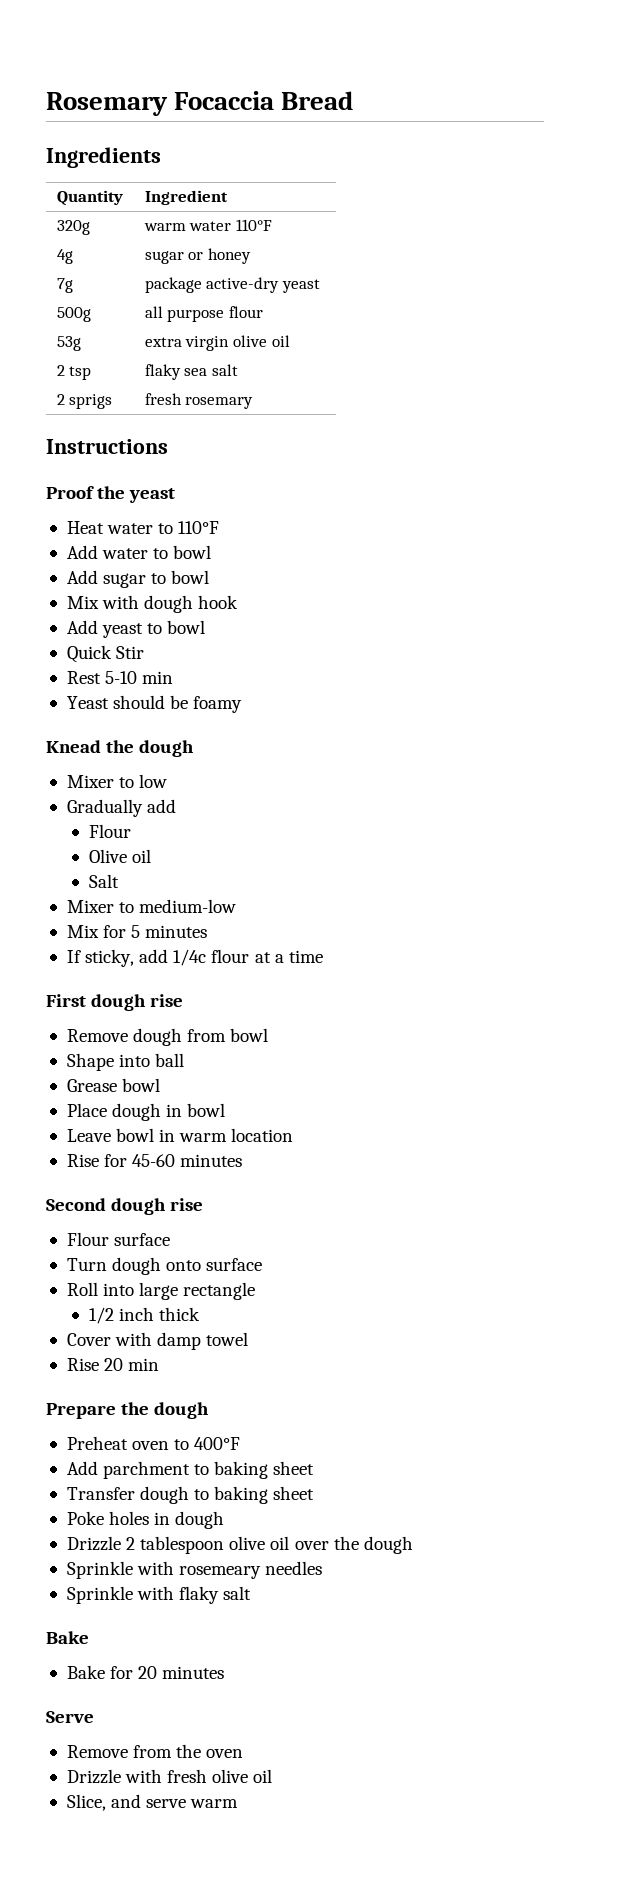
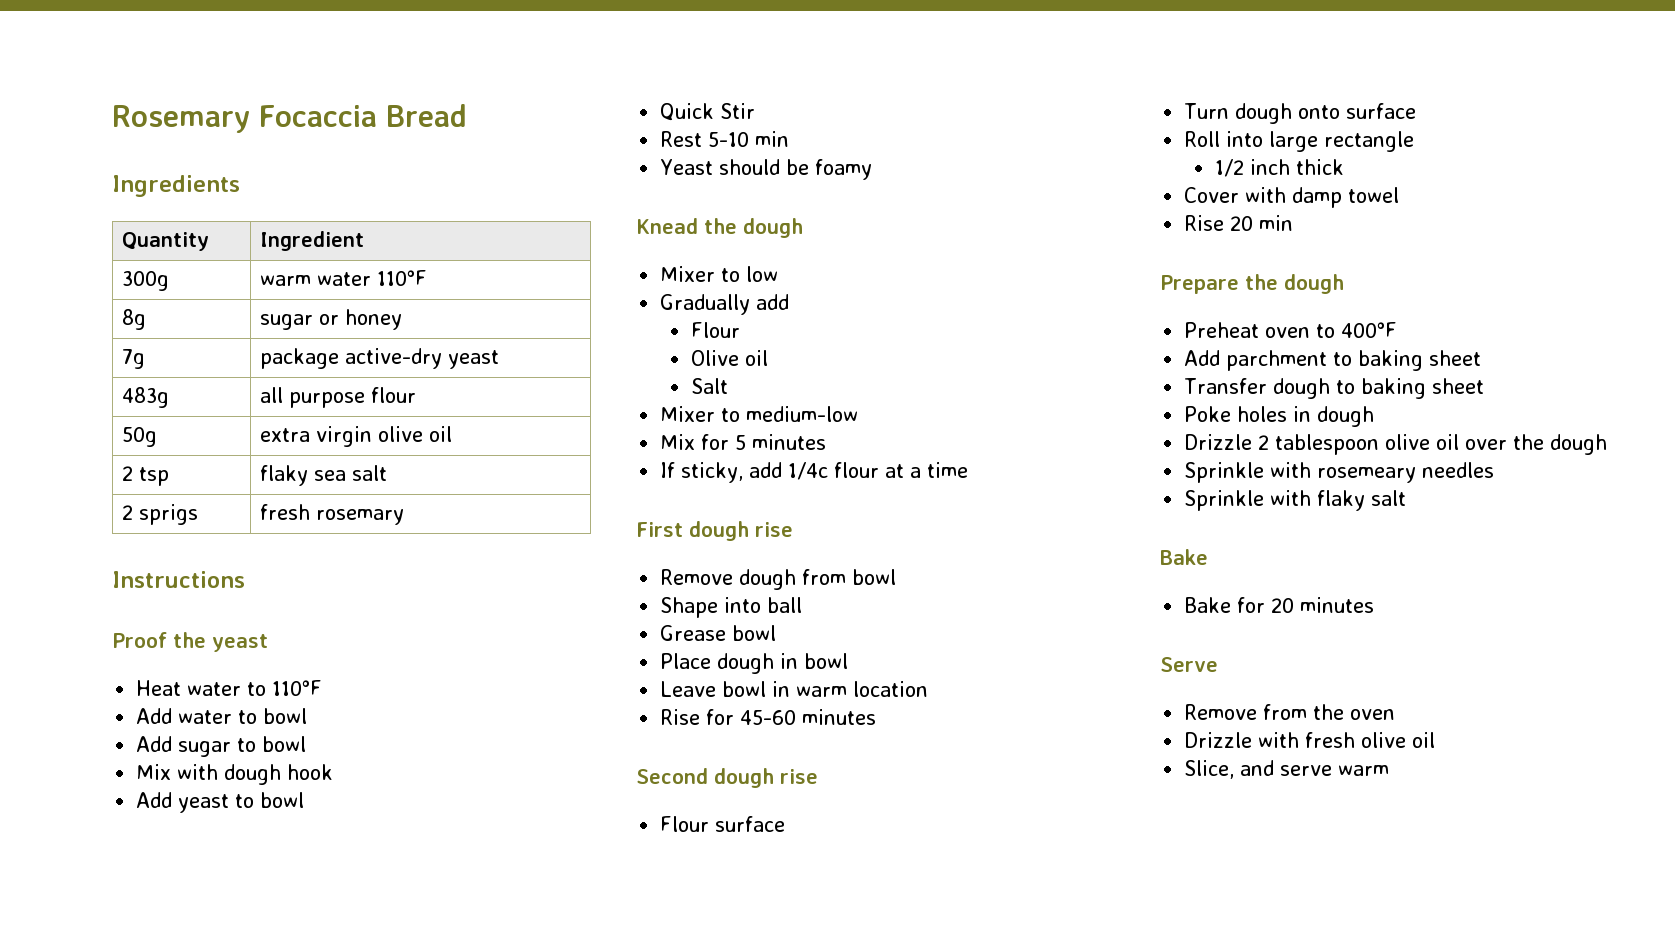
- 320g | warm water 110°F
+ 300g | warm water 110°F
- 4g | sugar or honey
+ 8g | sugar or honey
- 500g | all purpose flour
+ 483g | all purpose flour
- 53g | extra virgin olive oil
+ 50g | extra virgin olive oil

